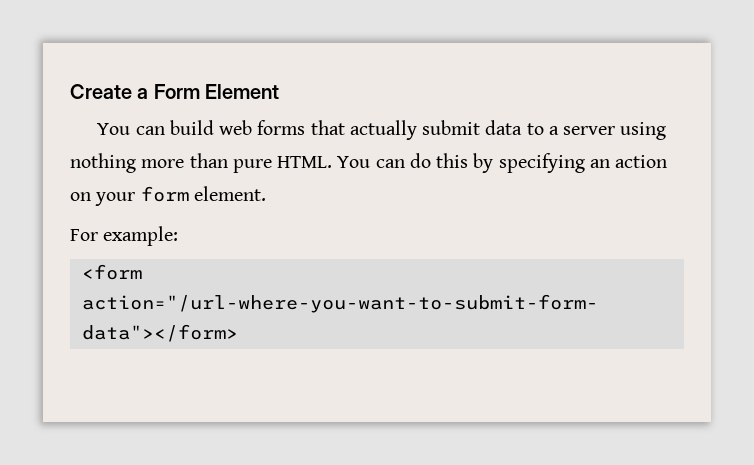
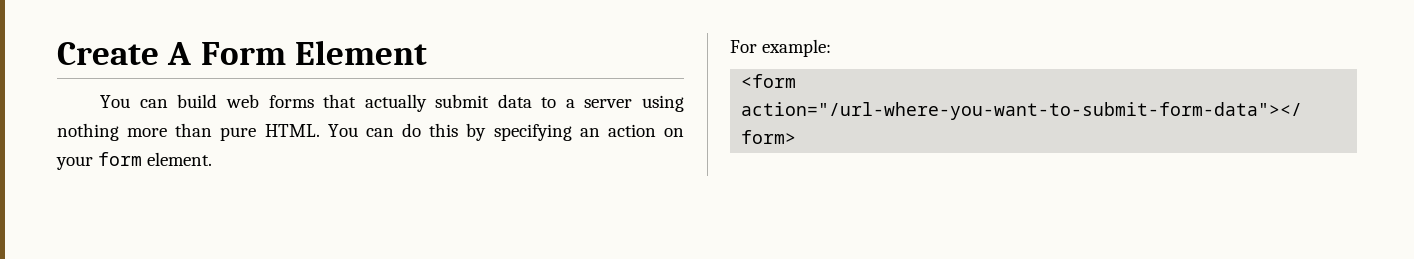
- Create a Form Element
+ Create A Form Element

